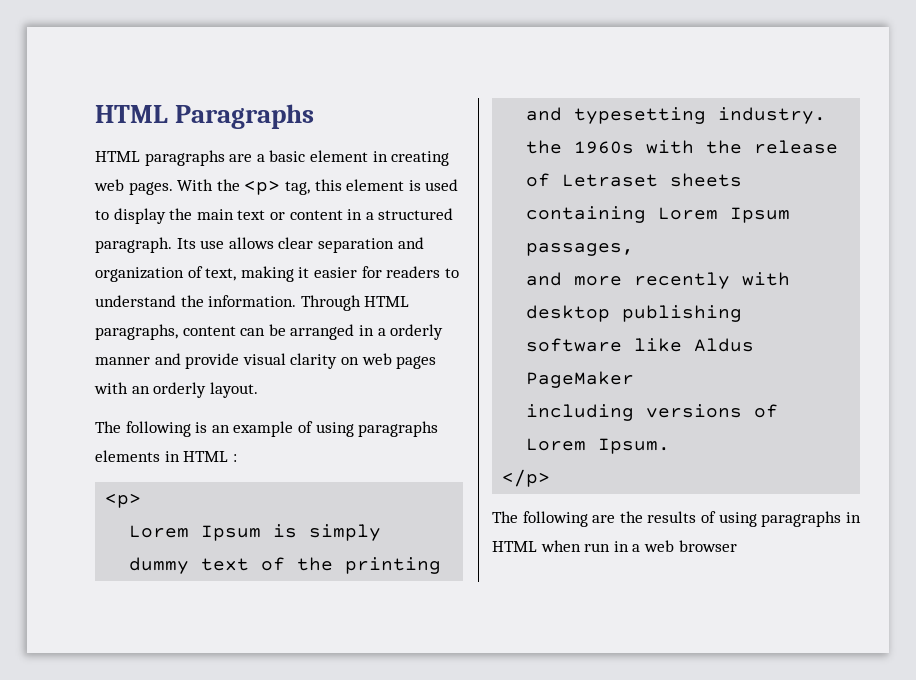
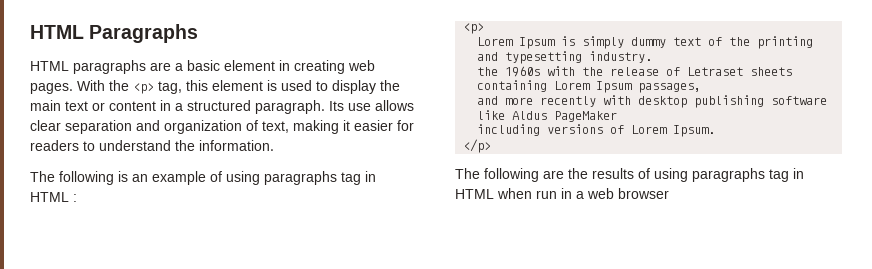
- Through HTML paragraphs, content can be arranged in a orderly manner and provide visual clarity on web pages with an orderly layout.
- The following is an example of using paragraphs elements in HTML :
+ The following is an example of using paragraphs tag in HTML :
- The following are the results of using paragraphs in HTML when run in a web browser
+ The following are the results of using paragraphs tag in HTML when run in a web browser

